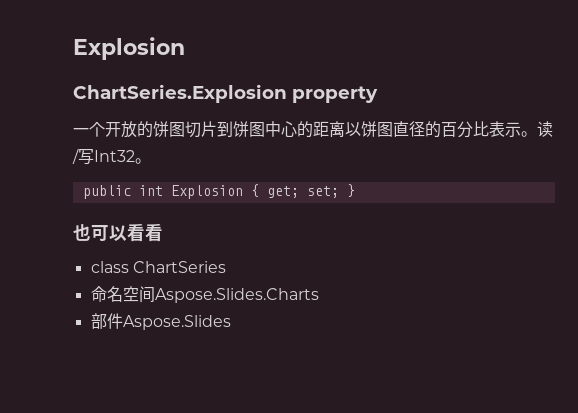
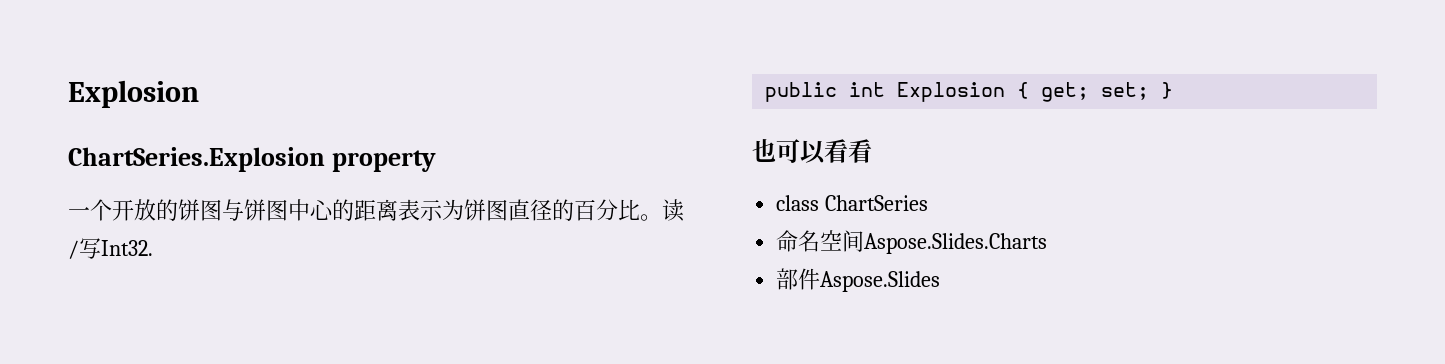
- 一个开放的饼图切片到饼图中心的距离以饼图直径的百分比表示。
+ 一个开放的饼图与饼图中心的距离表示为饼图直径的百分比。
- 读/写Int32。
+ 读/写Int32.

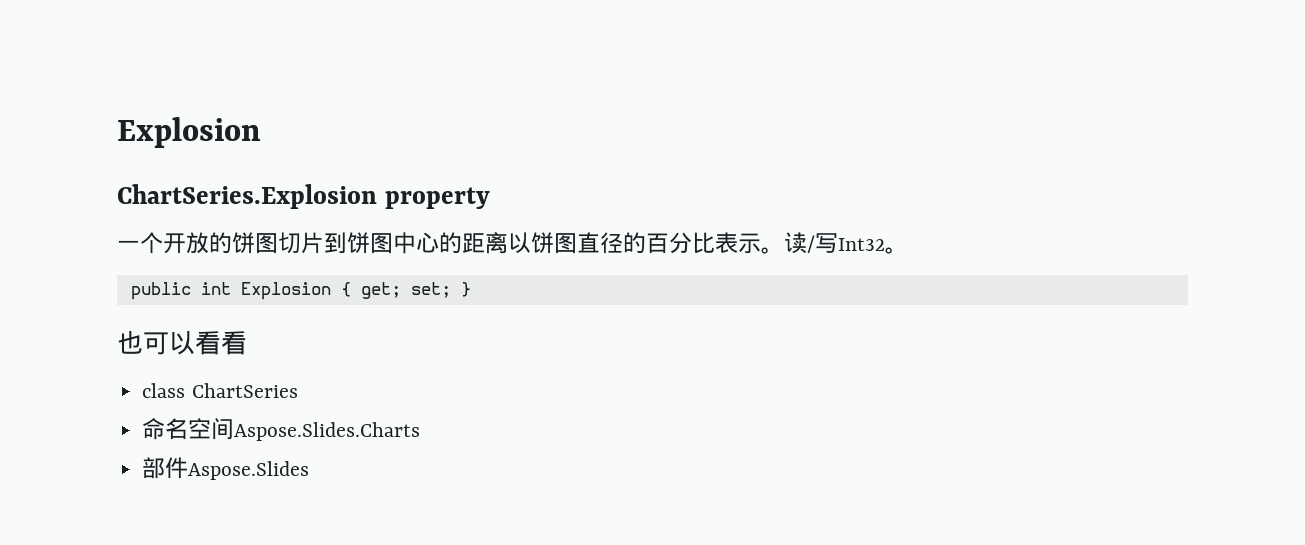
- 一个开放的饼图与饼图中心的距离表示为饼图直径的百分比。
+ 一个开放的饼图切片到饼图中心的距离以饼图直径的百分比表示。
- 读/写Int32.
+ 读/写Int32。

